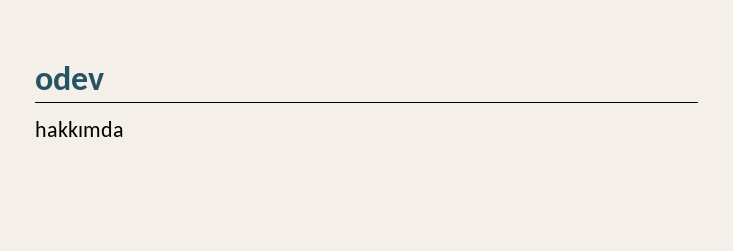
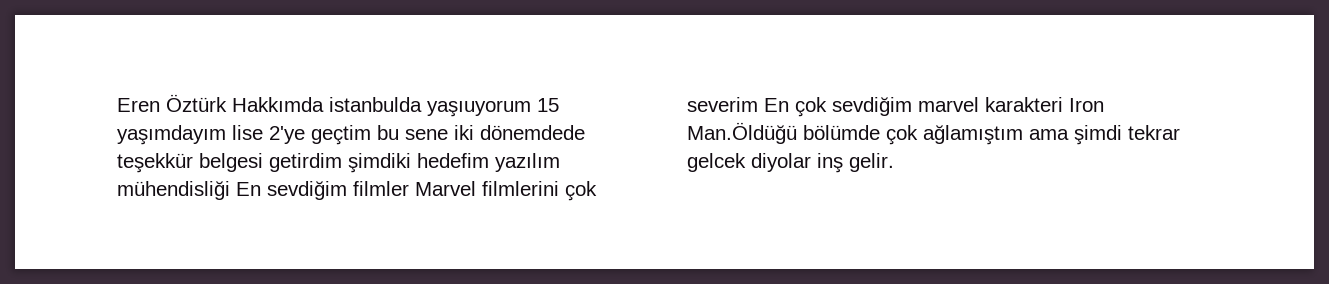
- odev
- hakkımda
+ Eren Öztürk Hakkımda istanbulda yaşıuyorum 15 yaşımdayım lise 2'ye geçtim bu sene iki dönemdede teşekkür belgesi getirdim şimdiki hedefim yazılım mühendisliği En sevdiğim filmler Marvel filmlerini çok severim En çok sevdiğim marvel karakteri Iron Man.Öldüğü bölümde çok ağlamıştım ama şimdi tekrar gelcek diyolar inş gelir.

